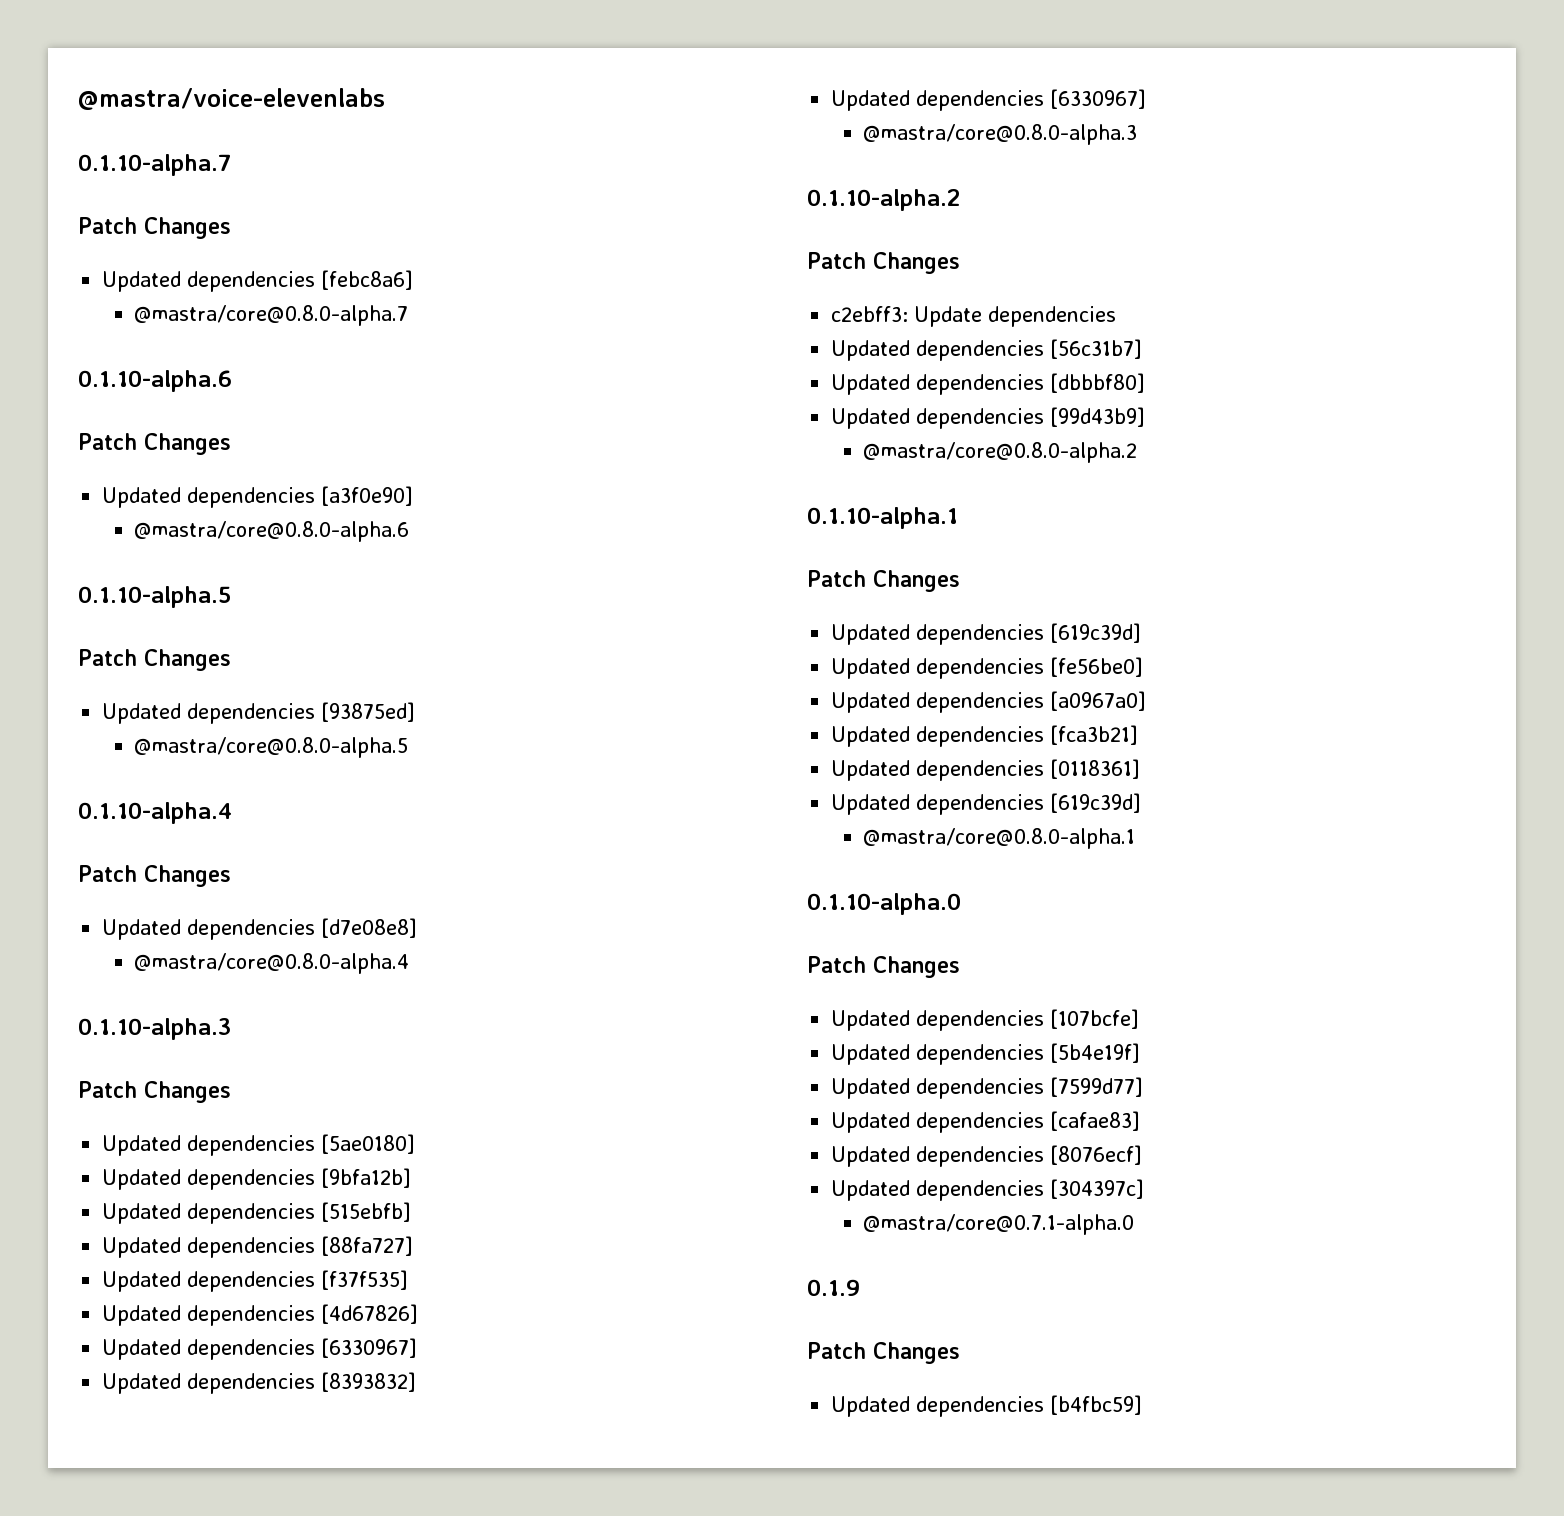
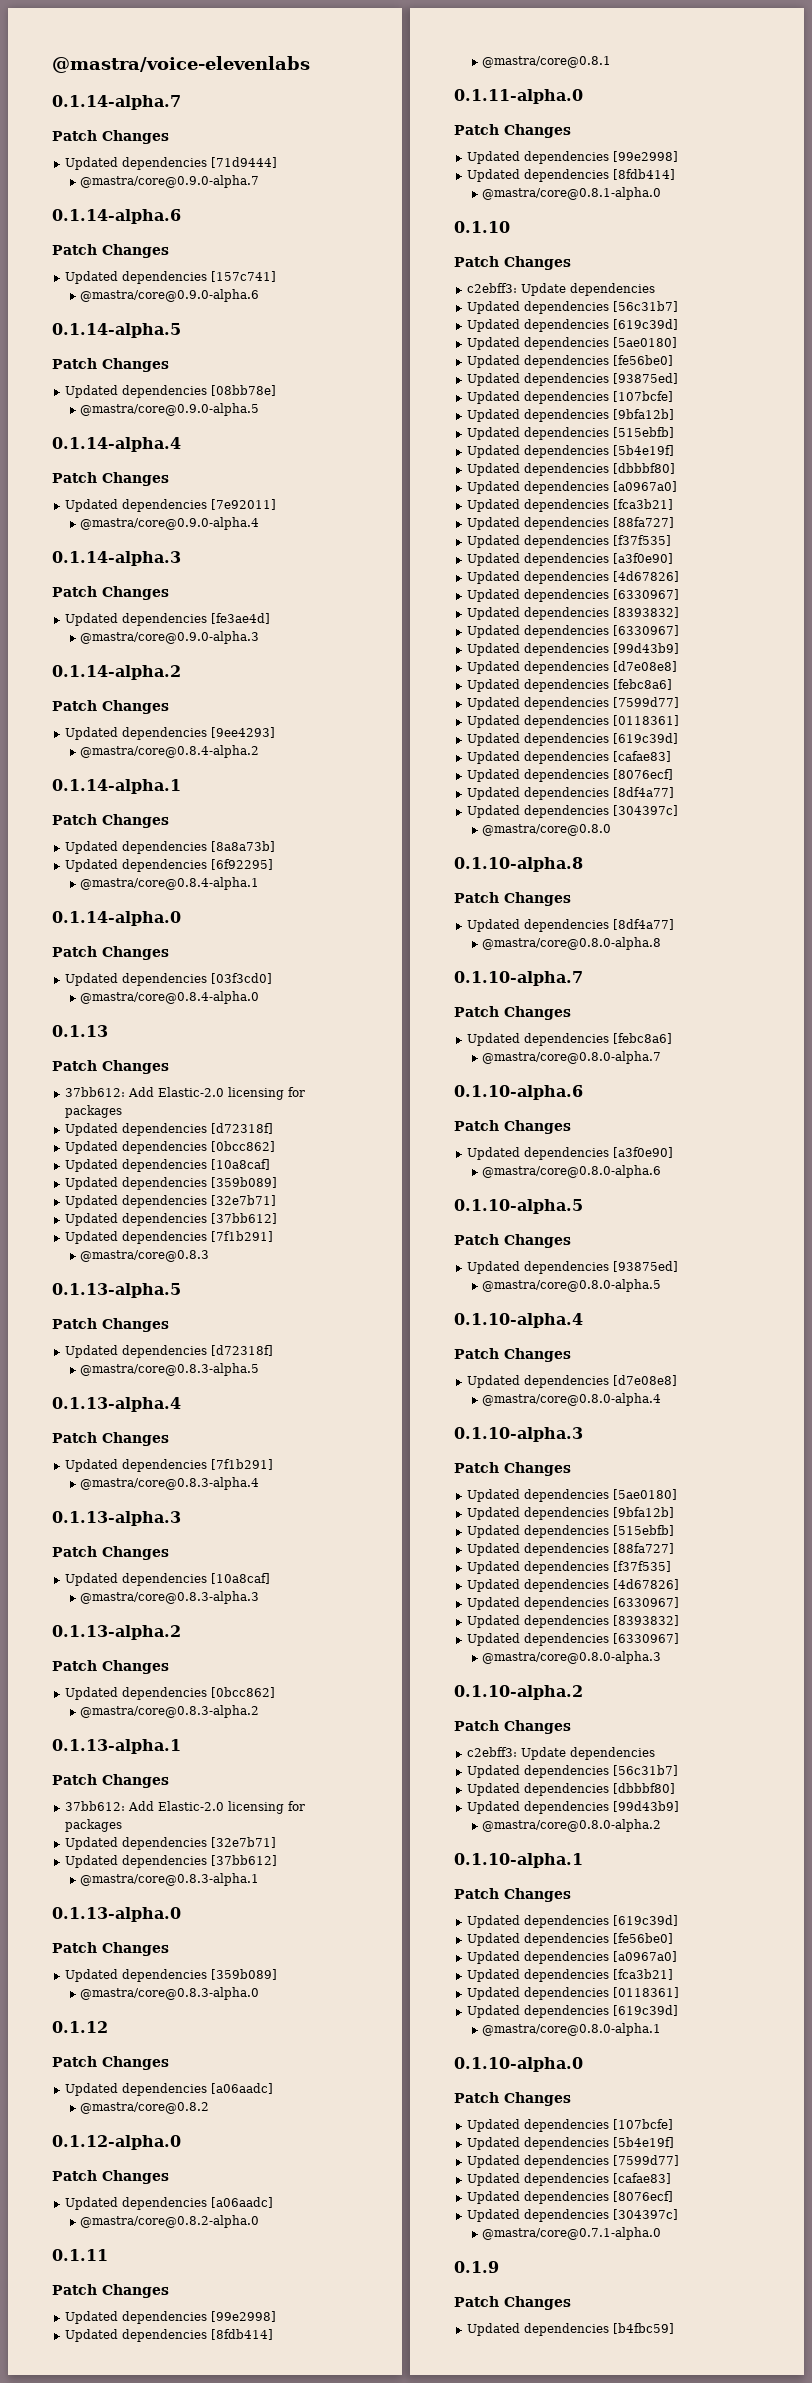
+ 0.1.14-alpha.7
+ Patch Changes
+ Updated dependencies [71d9444]
+ @mastra/core@0.9.0-alpha.7
+ 0.1.14-alpha.6
+ Patch Changes
+ Updated dependencies [157c741]
+ @mastra/core@0.9.0-alpha.6
+ 0.1.14-alpha.5
+ Patch Changes
+ Updated dependencies [08bb78e]
+ @mastra/core@0.9.0-alpha.5
+ 0.1.14-alpha.4
+ Patch Changes
+ Updated dependencies [7e92011]
+ @mastra/core@0.9.0-alpha.4
+ 0.1.14-alpha.3
+ Patch Changes
+ Updated dependencies [fe3ae4d]
+ @mastra/core@0.9.0-alpha.3
+ 0.1.14-alpha.2
+ Patch Changes
+ Updated dependencies [9ee4293]
+ @mastra/core@0.8.4-alpha.2
+ 0.1.14-alpha.1
+ Patch Changes
+ Updated dependencies [8a8a73b]
+ Updated dependencies [6f92295]
+ @mastra/core@0.8.4-alpha.1
+ 0.1.14-alpha.0
+ Patch Changes
+ Updated dependencies [03f3cd0]
+ @mastra/core@0.8.4-alpha.0
+ 0.1.13
+ Patch Changes
+ 37bb612: Add Elastic-2.0 licensing for packages
+ Updated dependencies [d72318f]
+ Updated dependencies [0bcc862]
+ Updated dependencies [10a8caf]
+ Updated dependencies [359b089]
+ Updated dependencies [32e7b71]
+ Updated dependencies [37bb612]
+ Updated dependencies [7f1b291]
+ @mastra/core@0.8.3
+ 0.1.13-alpha.5
+ Patch Changes
+ Updated dependencies [d72318f]
+ @mastra/core@0.8.3-alpha.5
+ 0.1.13-alpha.4
+ Patch Changes
+ Updated dependencies [7f1b291]
+ @mastra/core@0.8.3-alpha.4
+ 0.1.13-alpha.3
+ Patch Changes
+ Updated dependencies [10a8caf]
+ @mastra/core@0.8.3-alpha.3
+ 0.1.13-alpha.2
+ Patch Changes
+ Updated dependencies [0bcc862]
+ @mastra/core@0.8.3-alpha.2
+ 0.1.13-alpha.1
+ Patch Changes
+ 37bb612: Add Elastic-2.0 licensing for packages
+ Updated dependencies [32e7b71]
+ Updated dependencies [37bb612]
+ @mastra/core@0.8.3-alpha.1
+ 0.1.13-alpha.0
+ Patch Changes
+ Updated dependencies [359b089]
+ @mastra/core@0.8.3-alpha.0
+ 0.1.12
+ Patch Changes
+ Updated dependencies [a06aadc]
+ @mastra/core@0.8.2
+ 0.1.12-alpha.0
+ Patch Changes
+ Updated dependencies [a06aadc]
+ @mastra/core@0.8.2-alpha.0
+ 0.1.11
+ Patch Changes
+ Updated dependencies [99e2998]
+ Updated dependencies [8fdb414]
+ @mastra/core@0.8.1
+ 0.1.11-alpha.0
+ Patch Changes
+ Updated dependencies [99e2998]
+ Updated dependencies [8fdb414]
+ @mastra/core@0.8.1-alpha.0
+ 0.1.10
+ Patch Changes
+ c2ebff3: Update dependencies
+ Updated dependencies [56c31b7]
+ Updated dependencies [619c39d]
+ Updated dependencies [5ae0180]
+ Updated dependencies [fe56be0]
+ Updated dependencies [93875ed]
+ Updated dependencies [107bcfe]
+ Updated dependencies [9bfa12b]
+ Updated dependencies [515ebfb]
+ Updated dependencies [5b4e19f]
+ Updated dependencies [dbbbf80]
+ Updated dependencies [a0967a0]
+ Updated dependencies [fca3b21]
+ Updated dependencies [88fa727]
+ Updated dependencies [f37f535]
+ Updated dependencies [a3f0e90]
+ Updated dependencies [4d67826]
+ Updated dependencies [6330967]
+ Updated dependencies [8393832]
+ Updated dependencies [6330967]
+ Updated dependencies [99d43b9]
+ Updated dependencies [d7e08e8]
+ Updated dependencies [febc8a6]
+ Updated dependencies [7599d77]
+ Updated dependencies [0118361]
+ Updated dependencies [619c39d]
+ Updated dependencies [cafae83]
+ Updated dependencies [8076ecf]
+ Updated dependencies [8df4a77]
+ Updated dependencies [304397c]
+ @mastra/core@0.8.0
+ 0.1.10-alpha.8
+ Patch Changes
+ Updated dependencies [8df4a77]
+ @mastra/core@0.8.0-alpha.8

